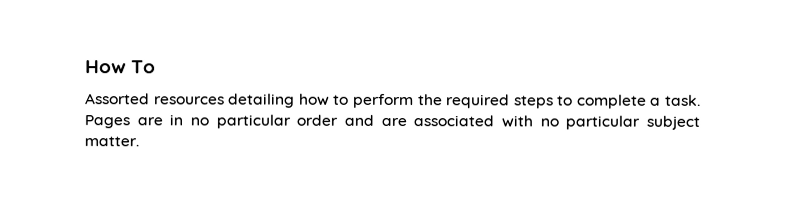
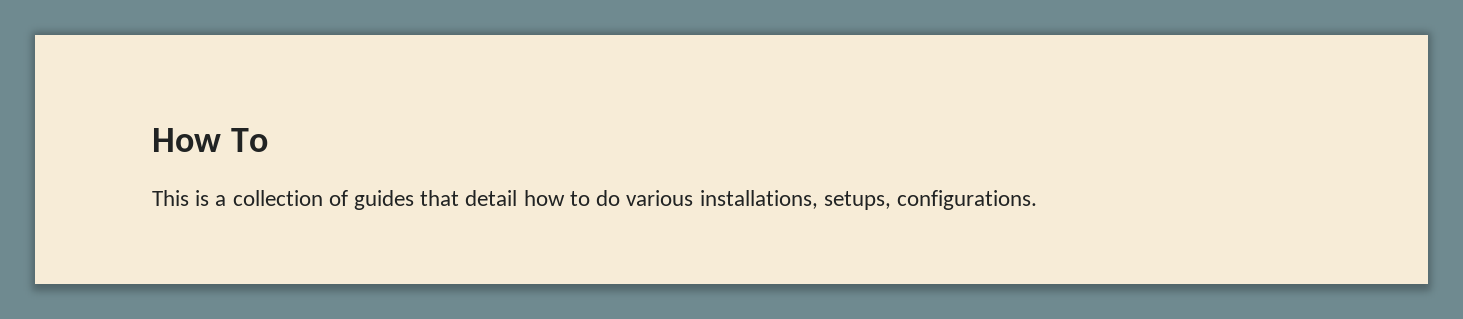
- Assorted resources detailing how to perform the required steps to complete a task. Pages are in no particular order and are associated with no particular subject matter.
+ This is a collection of guides that detail how to do various installations, setups, configurations.

